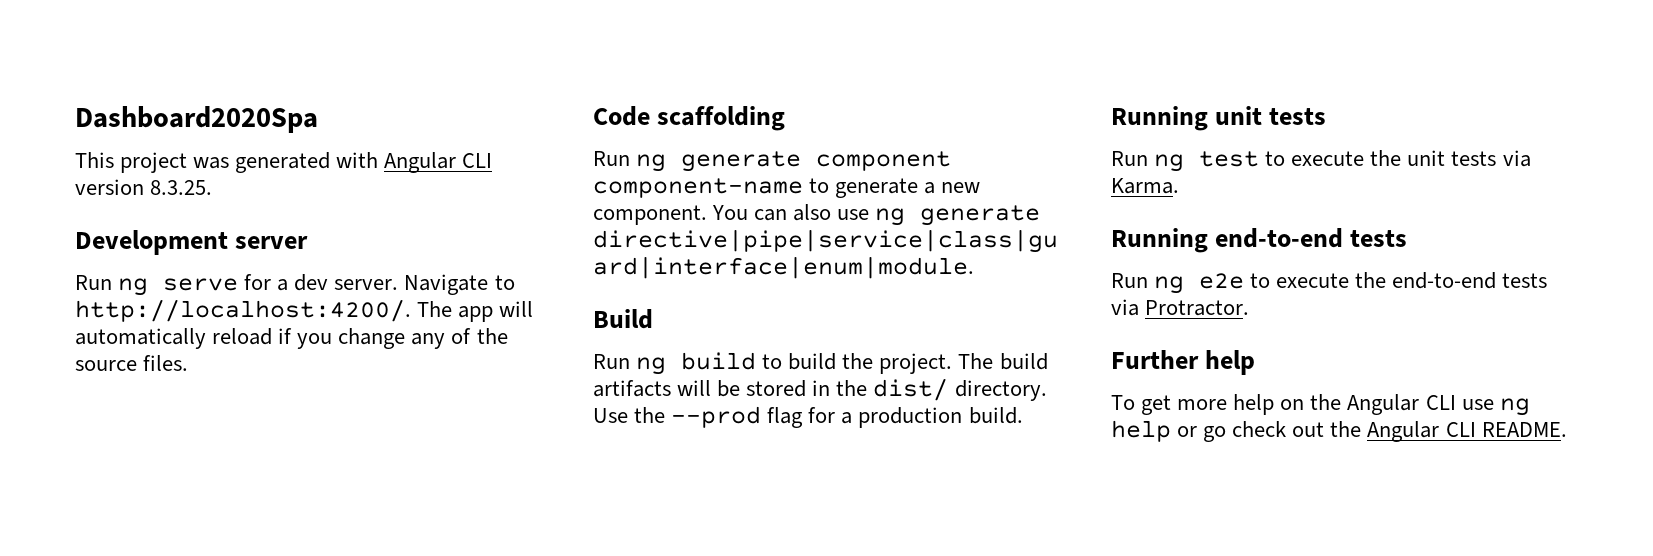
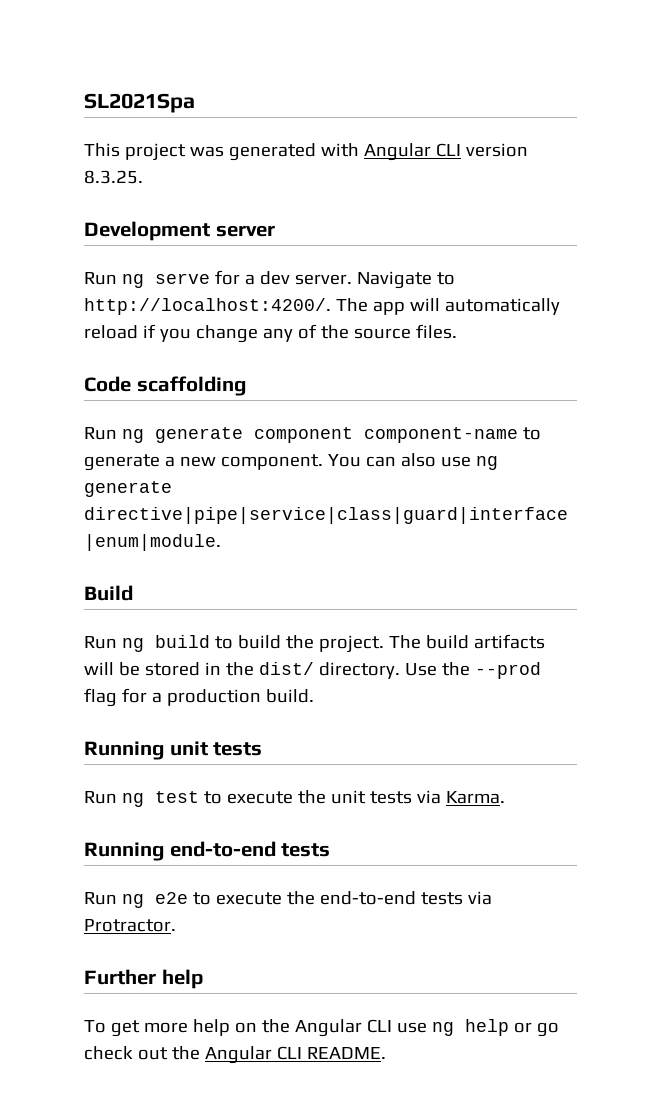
- Dashboard2020Spa
+ SL2021Spa

